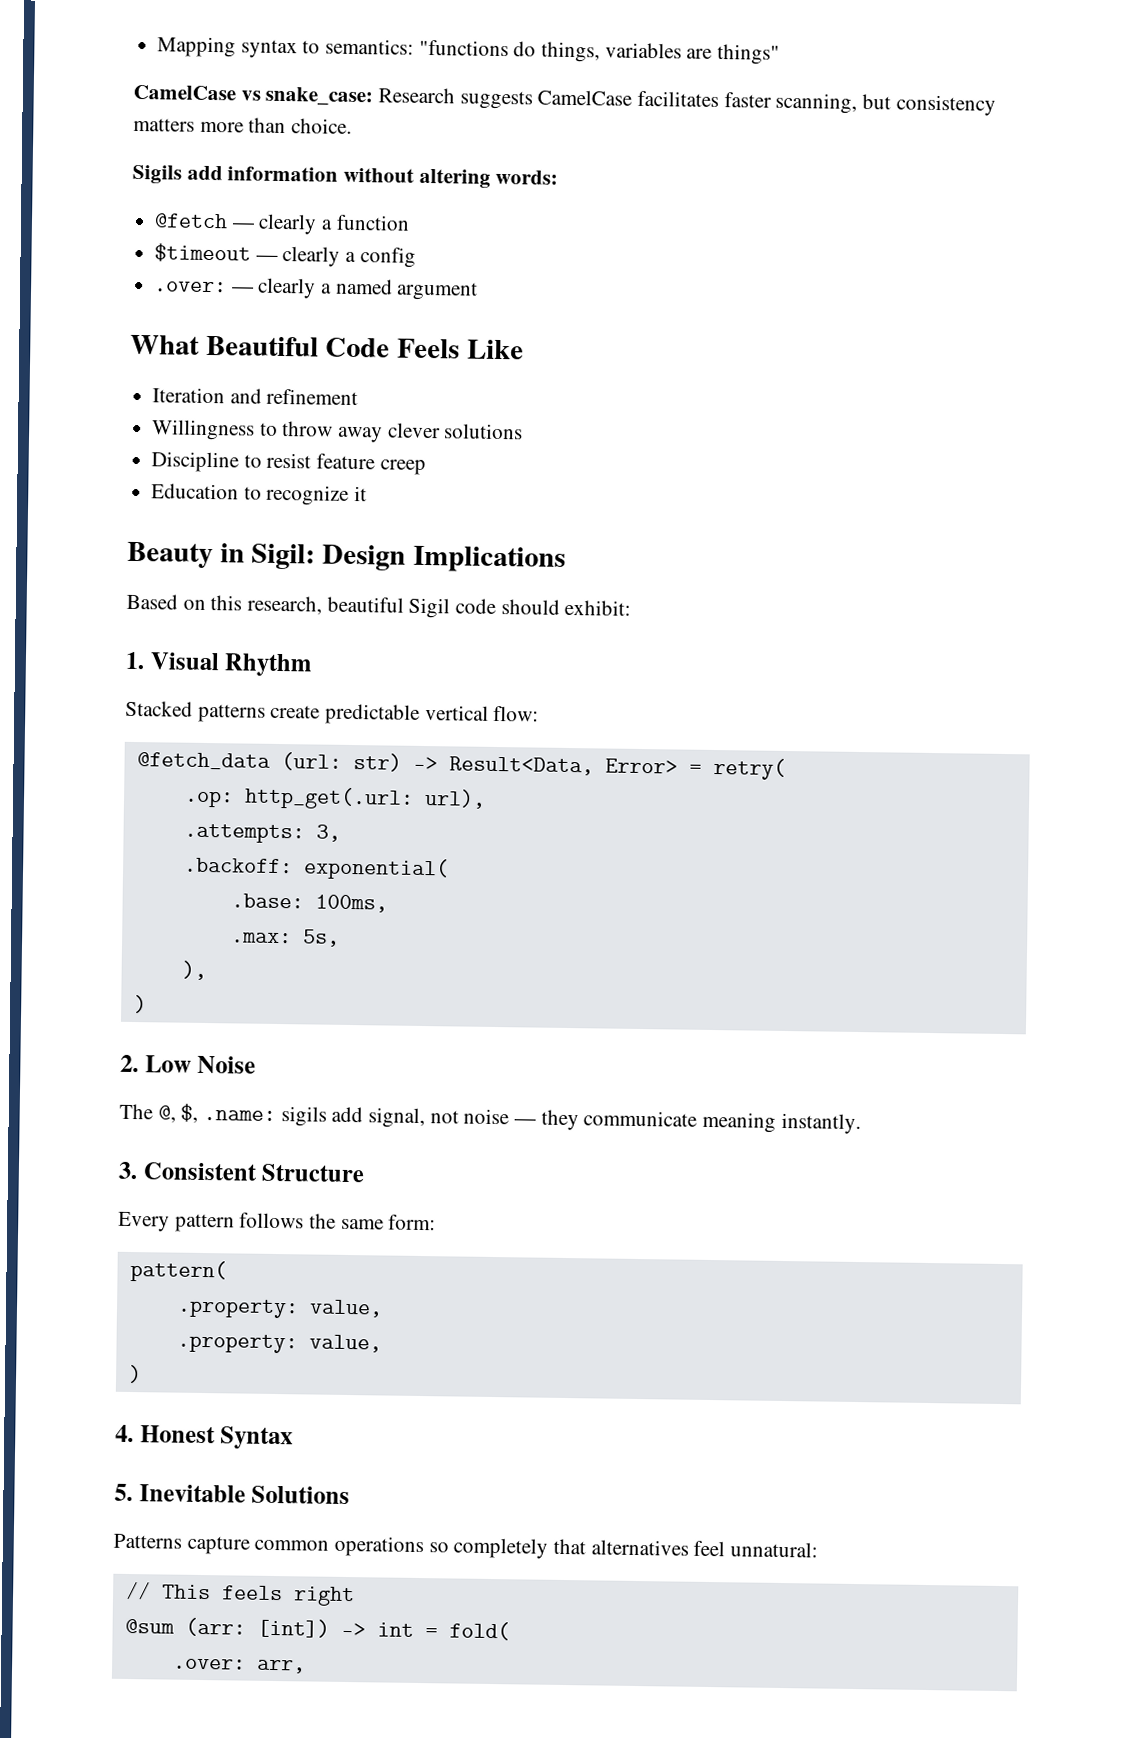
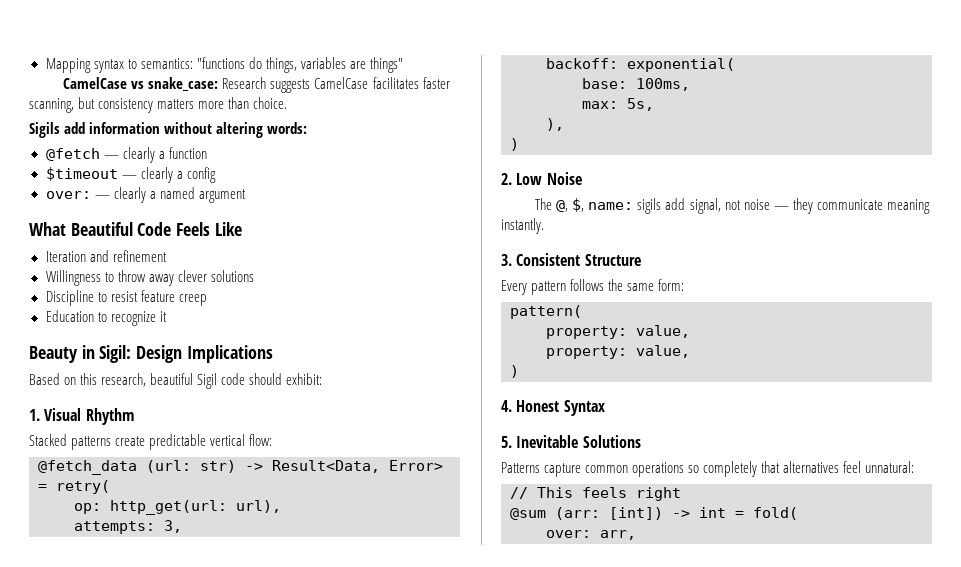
- .over: — clearly a named argument
+ over: — clearly a named argument
- .op: http_get(.url: url),
+ op: http_get(url: url),
- .attempts: 3,
+ attempts: 3,
- .backoff: exponential(
+ backoff: exponential(
- .base: 100ms,
+ base: 100ms,
- .max: 5s,
+ max: 5s,
- The @, $, .name: sigils add signal, not noise — they communicate meaning instantly.
+ The @, $, name: sigils add signal, not noise — they communicate meaning instantly.
  pattern(
- .property: value,
- .property: value,
+ property: value,
+ property: value,
- .over: arr,
+ over: arr,

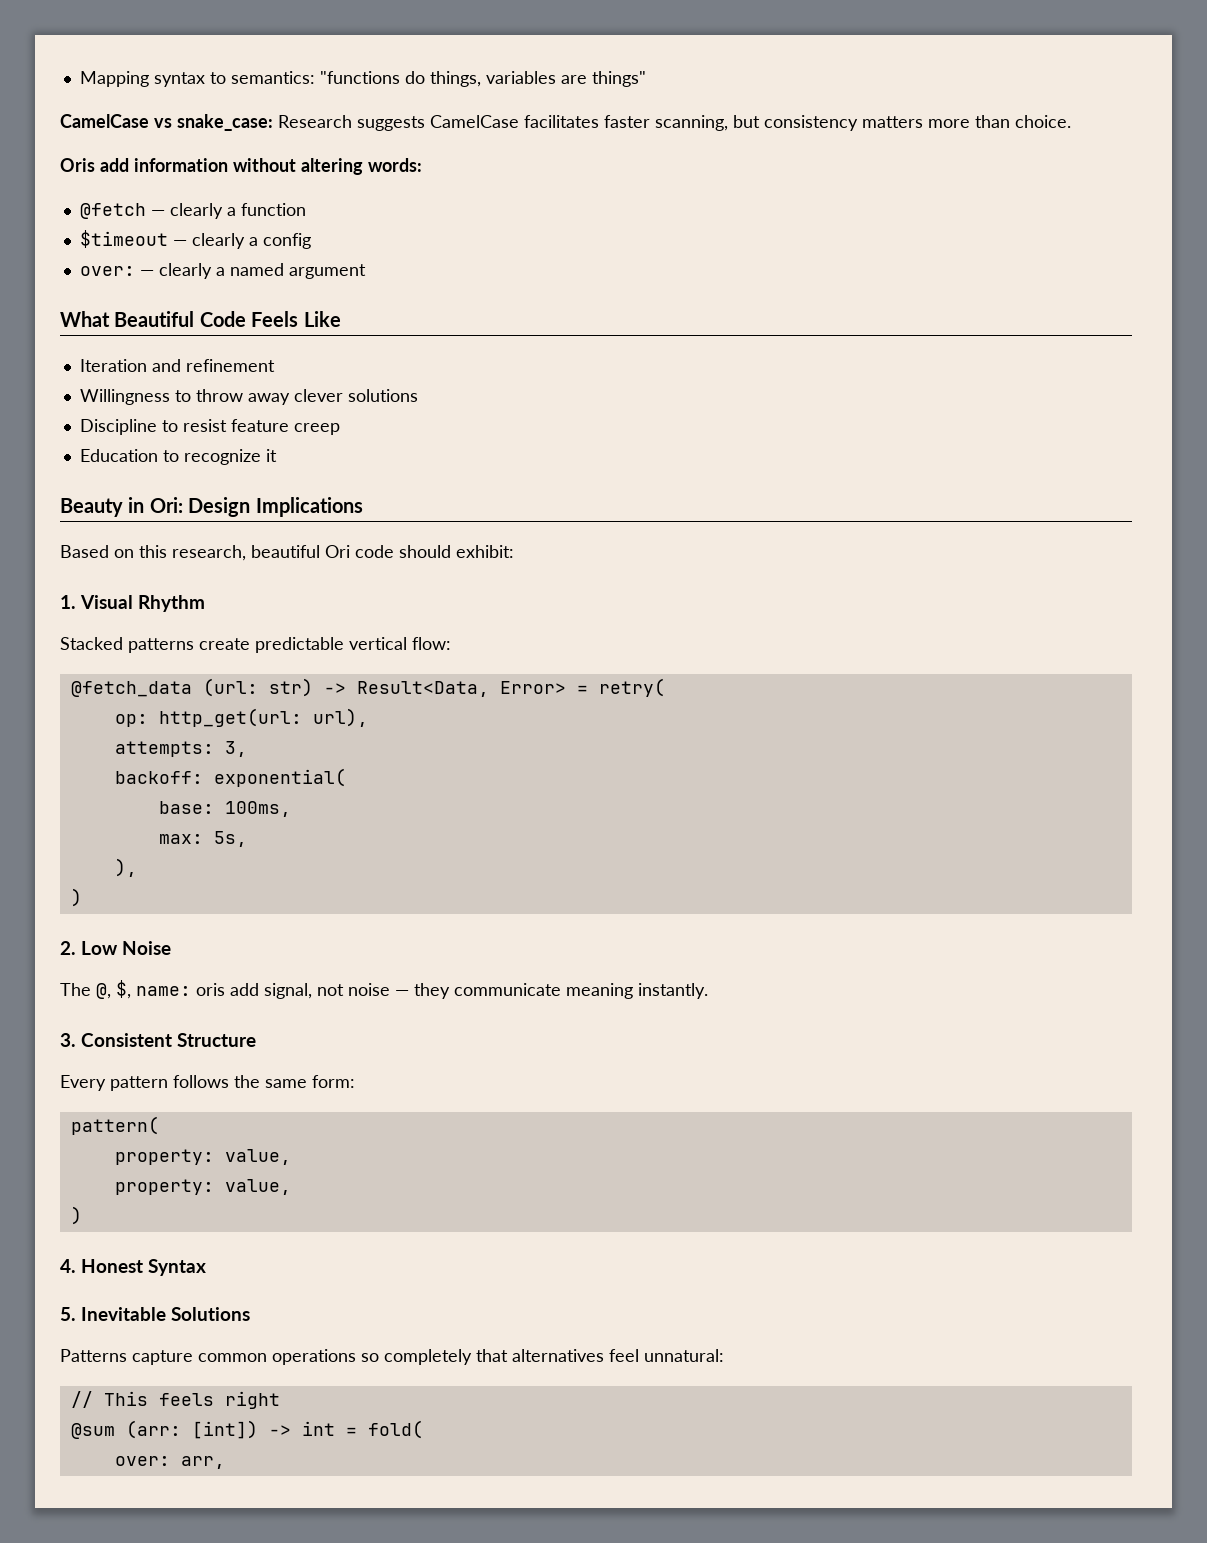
- Sigils add information without altering words:
+ Oris add information without altering words:
- Beauty in Sigil: Design Implications
+ Beauty in Ori: Design Implications
- Based on this research, beautiful Sigil code should exhibit:
+ Based on this research, beautiful Ori code should exhibit:
- The @, $, name: sigils add signal, not noise — they communicate meaning instantly.
+ The @, $, name: oris add signal, not noise — they communicate meaning instantly.

